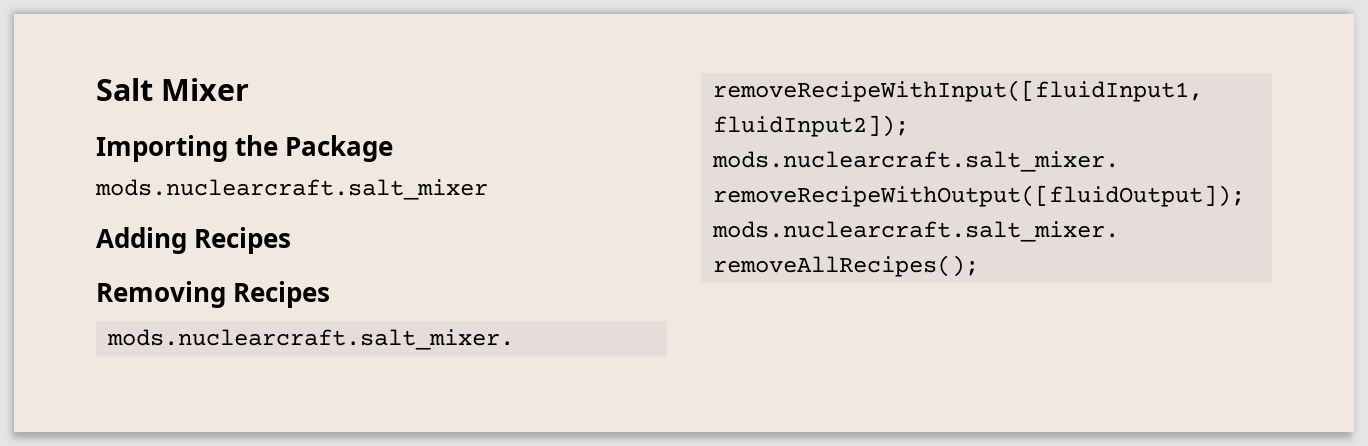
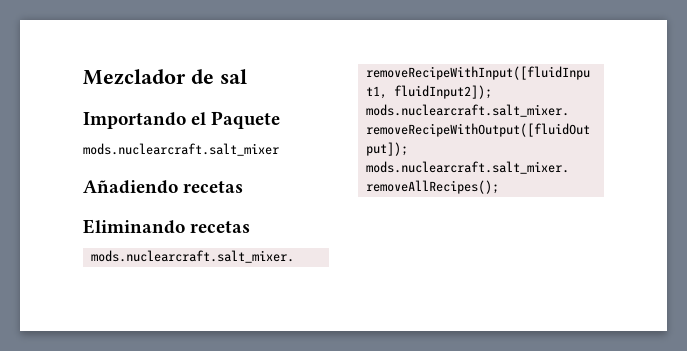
- Salt Mixer
- Importing the Package
+ Mezclador de sal
+ Importando el Paquete
  mods.nuclearcraft.salt_mixer
- Adding Recipes
- Removing Recipes
+ Añadiendo recetas
+ Eliminando recetas

